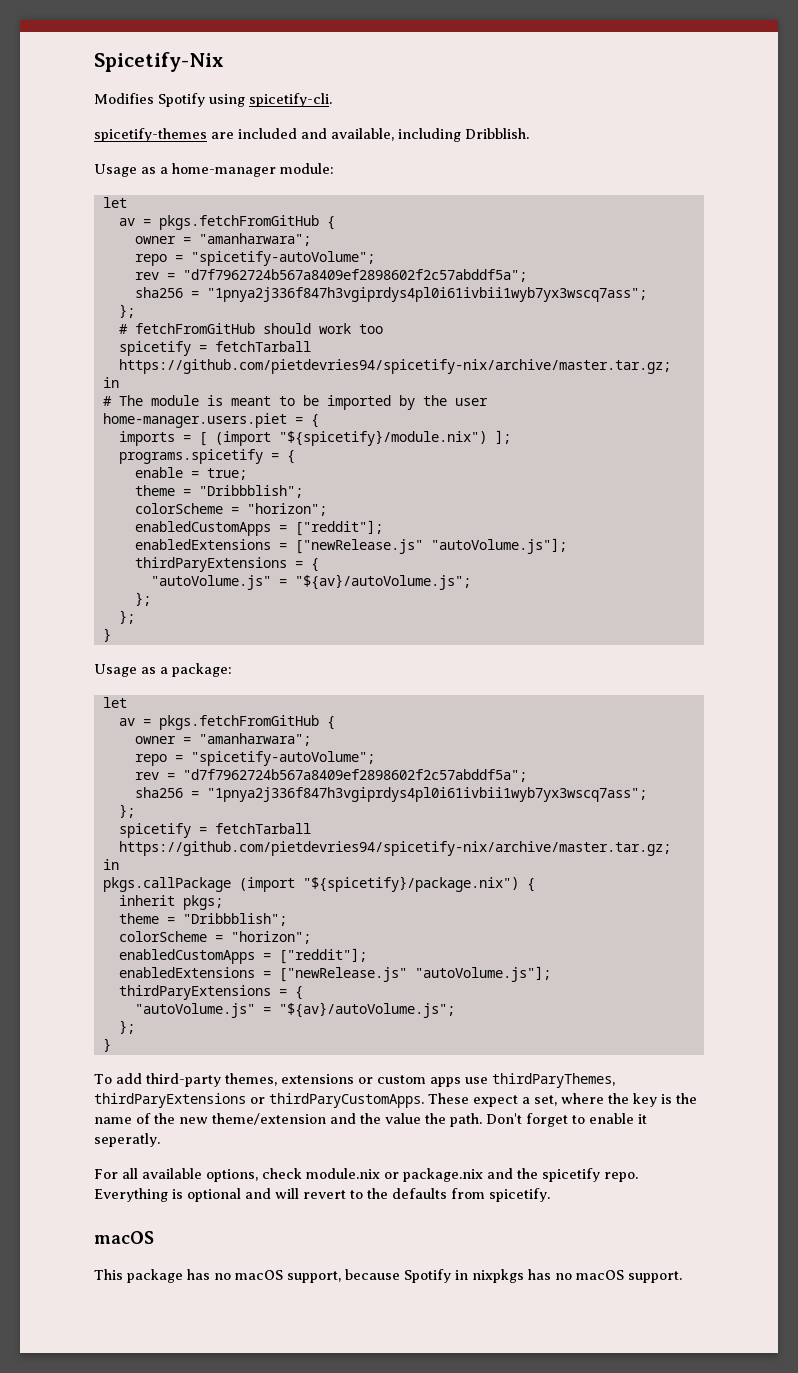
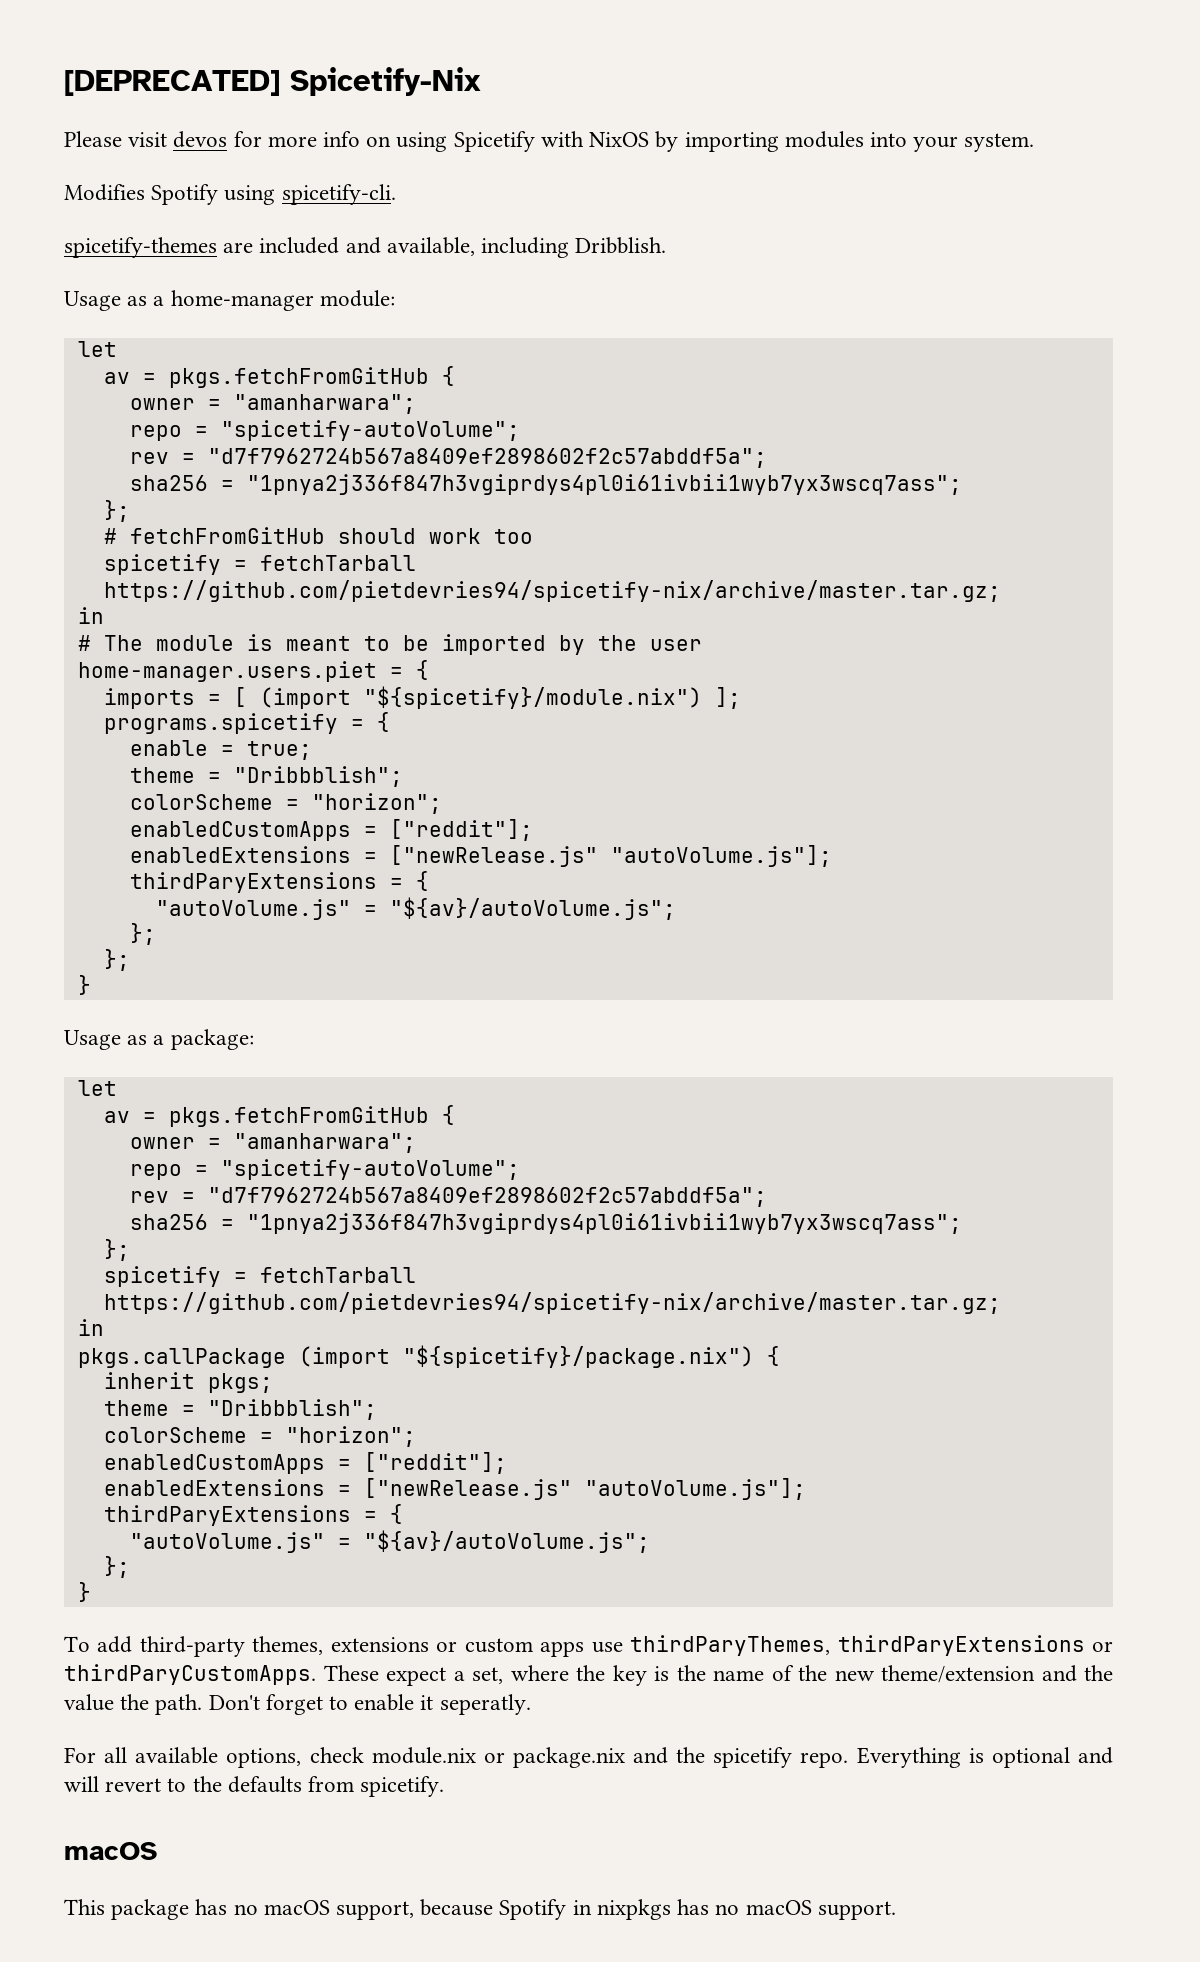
- Spicetify-Nix
+ [DEPRECATED] Spicetify-Nix
+ Please visit devos for more info on using Spicetify with NixOS by importing modules into your system.

